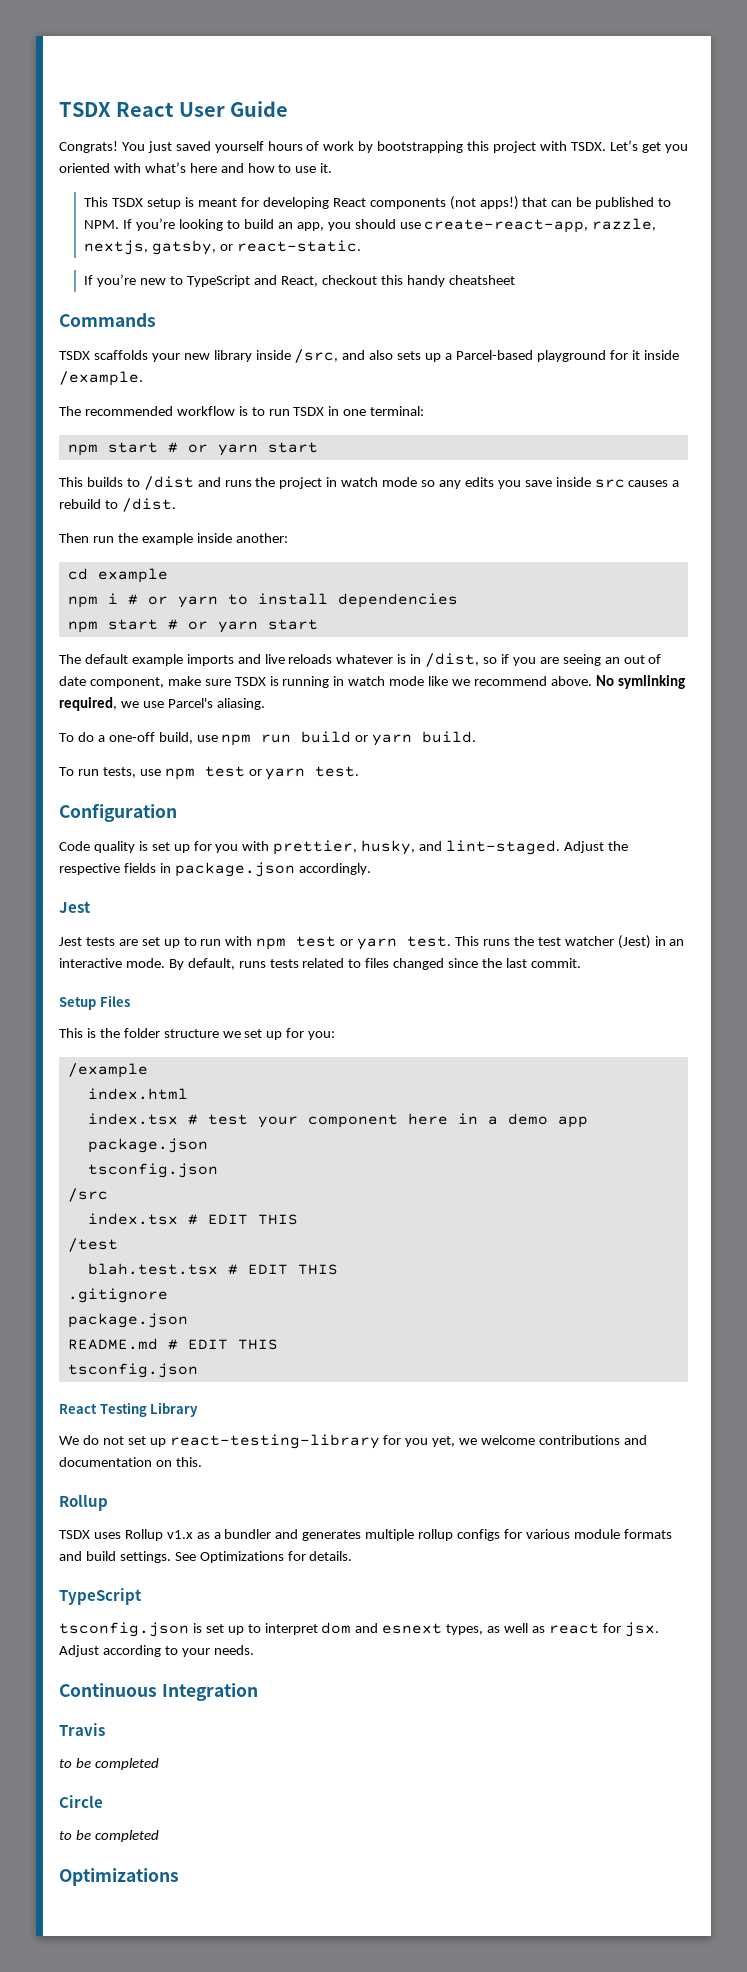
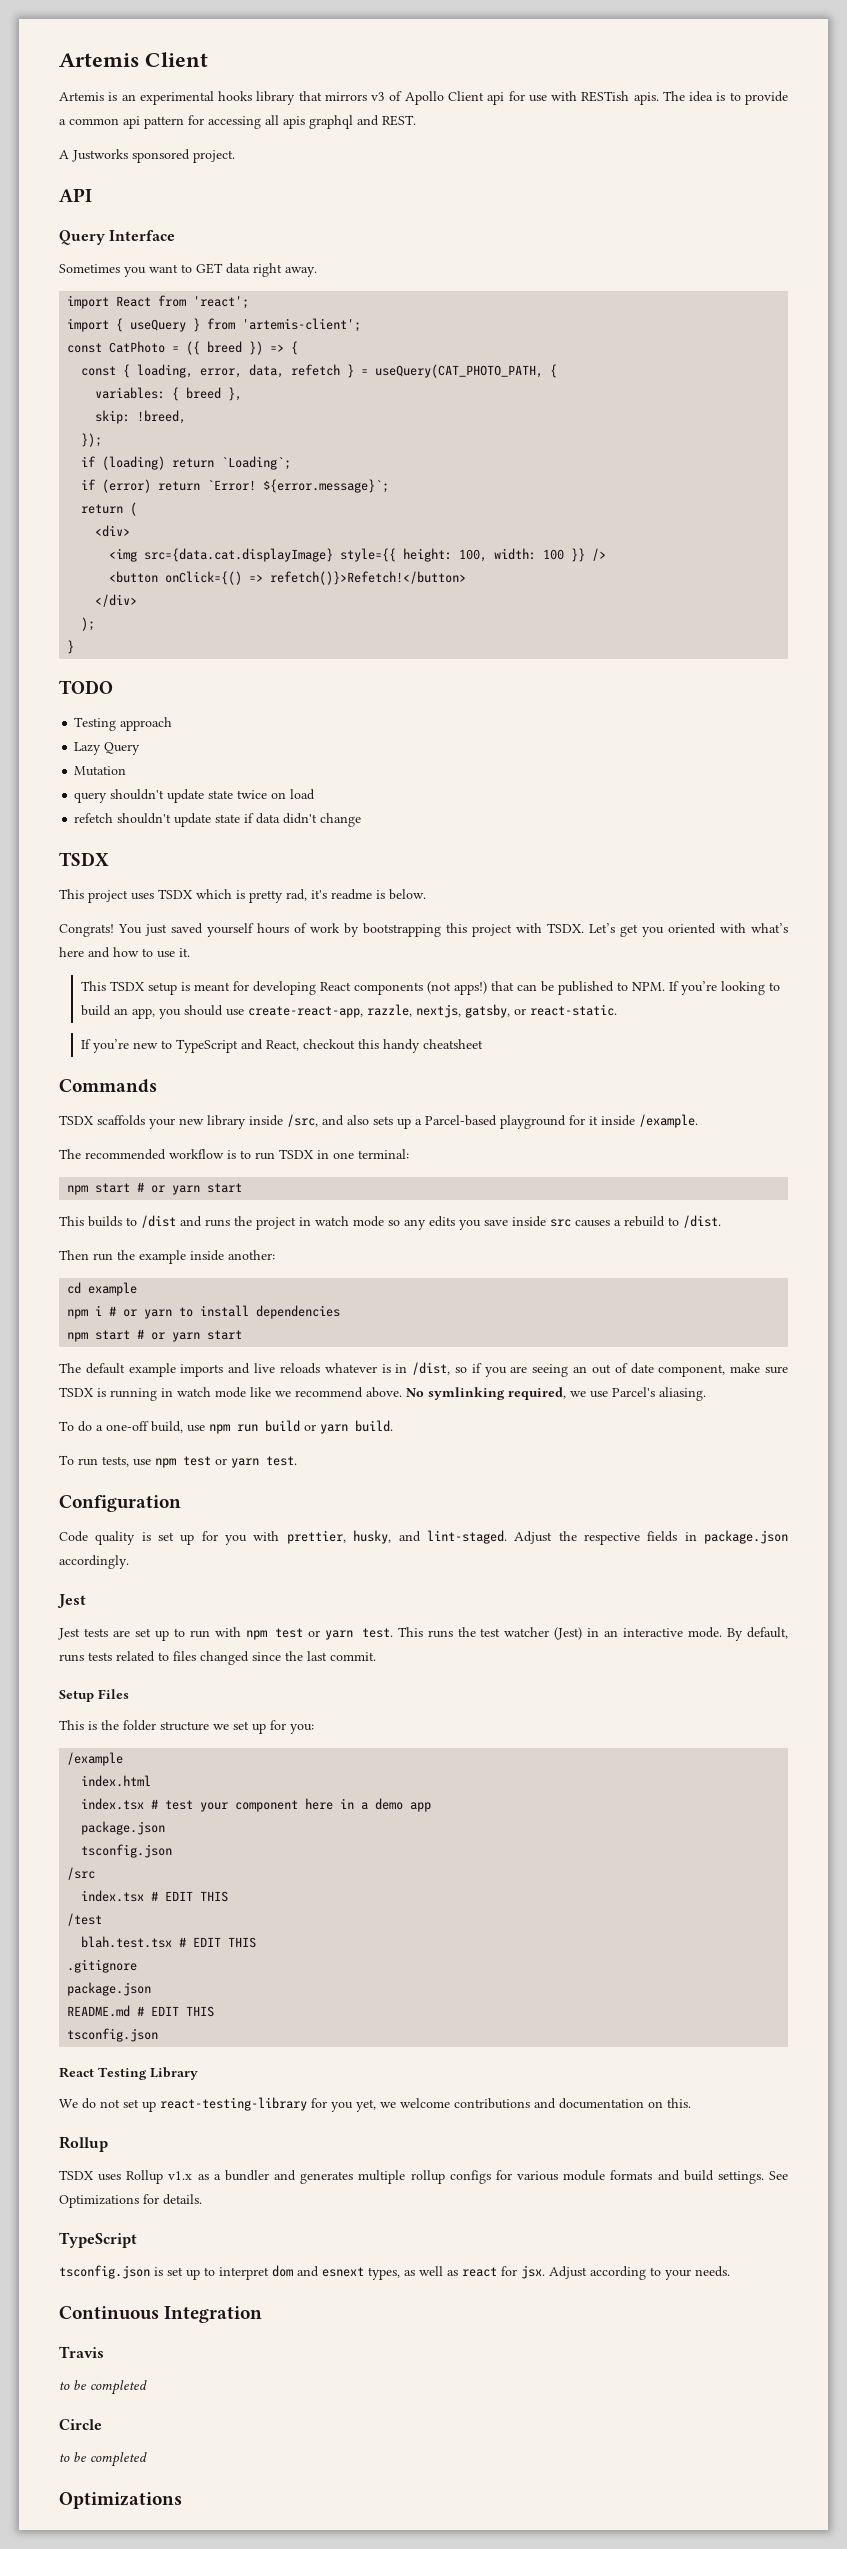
- TSDX React User Guide
+ Artemis Client
+ Artemis is an experimental hooks library that mirrors v3 of Apollo Client api for use with RESTish apis. The idea is to provide a common api pattern for accessing all apis graphql and REST.
+ A Justworks sponsored project.
+ API
+ Query Interface
+ Sometimes you want to GET data right away.
+ import React from 'react';
+ import { useQuery } from 'artemis-client';
+ const CatPhoto = ({ breed }) => {
+ const { loading, error, data, refetch } = useQuery(CAT_PHOTO_PATH, {
+ variables: { breed },
+ skip: !breed,
+ });
+ if (loading) return `Loading`;
+ if (error) return `Error! ${error.message}`;
+ return (
+ <div>
+ <img src={data.cat.displayImage} style={{ height: 100, width: 100 }} />
+ <button onClick={() => refetch()}>Refetch!</button>
+ </div>
+ );
+ }
+ TODO
+ Testing approach
+ Lazy Query
+ Mutation
+ query shouldn't update state twice on load
+ refetch shouldn't update state if data didn't change
+ TSDX
+ This project uses TSDX which is pretty rad, it's readme is below.

